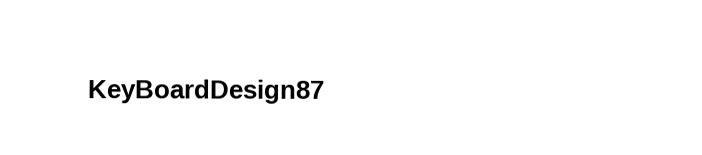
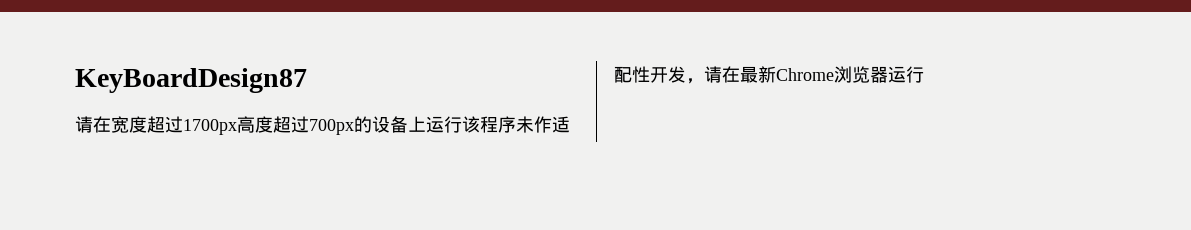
+ 请在宽度超过1700px高度超过700px的设备上运行该程序未作适配性开发，请在最新Chrome浏览器运行

